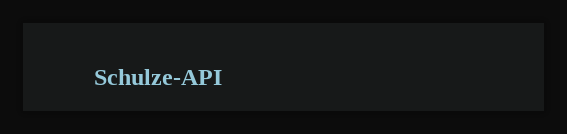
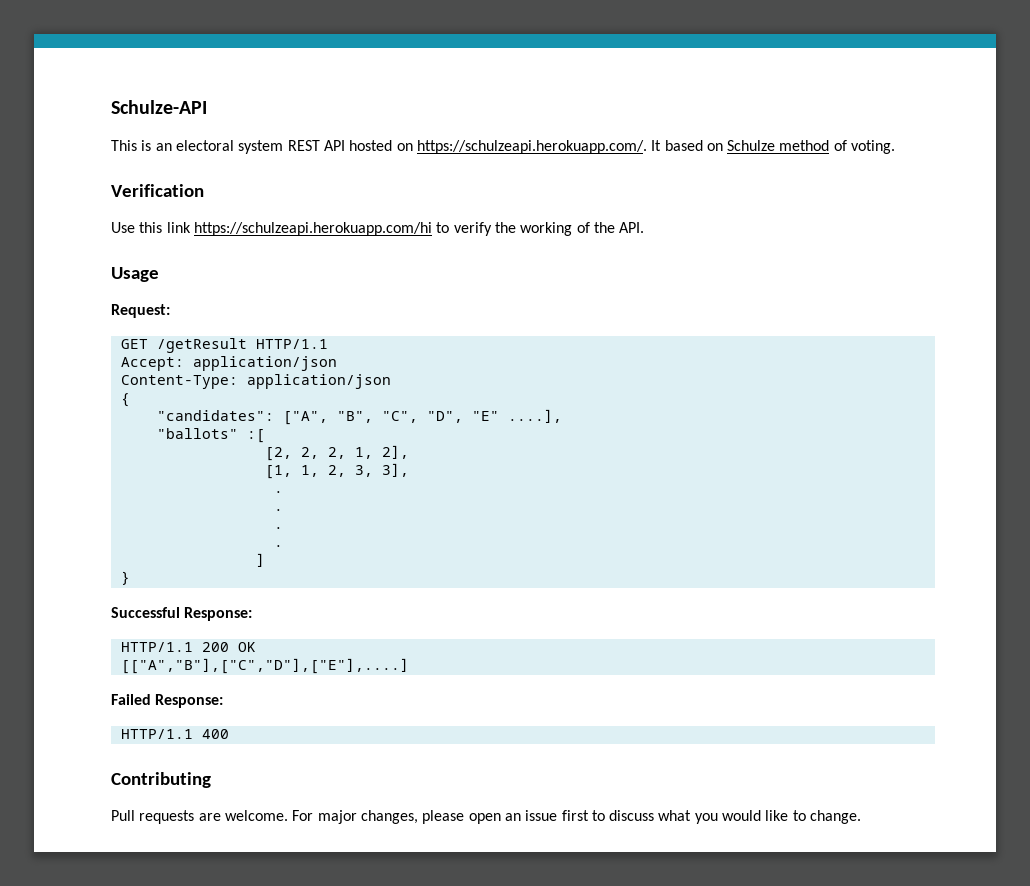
+ This is an electoral system REST API hosted on https://schulzeapi.herokuapp.com/. It based on Schulze method of voting.
+ Verification
+ Use this link https://schulzeapi.herokuapp.com/hi to verify the working of the API.
+ Usage
+ Request:
+ GET /getResult HTTP/1.1
+ Accept: application/json
+ Content-Type: application/json
+ {
+ "candidates": ["A", "B", "C", "D", "E" ....],
+ "ballots" :[
+ [2, 2, 2, 1, 2],
+ [1, 1, 2, 3, 3],
+ .
+ .
+ .
+ .
+ ]
+ }
+ Successful Response:
+ HTTP/1.1 200 OK
+ [["A","B"],["C","D"],["E"],....]
+ Failed Response:
+ HTTP/1.1 400
+ Contributing
+ Pull requests are welcome. For major changes, please open an issue first to discuss what you would like to change.

